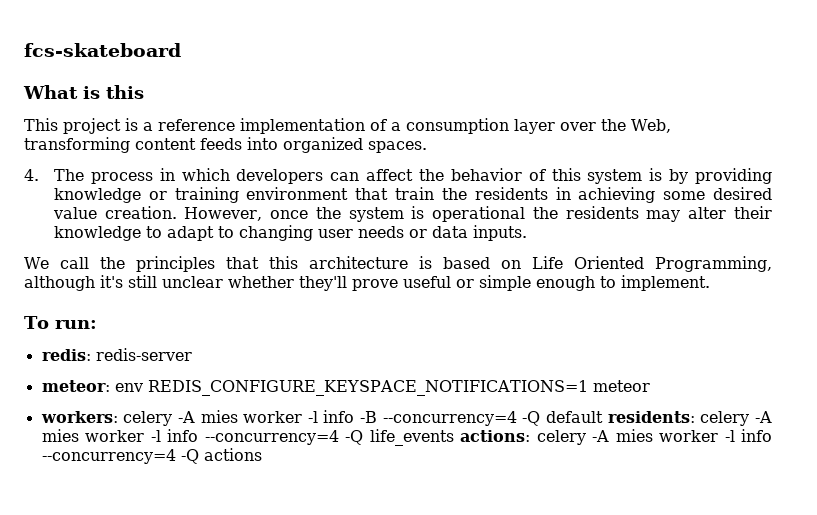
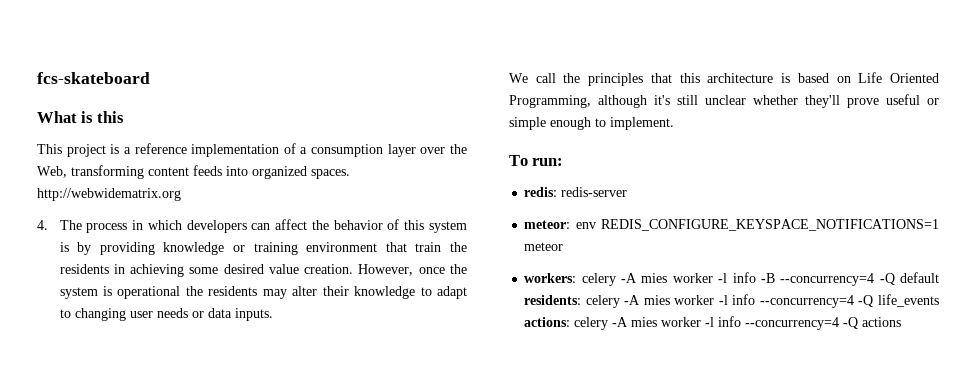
- This project is a reference implementation of a consumption layer over the Web, transforming content feeds into organized spaces.
+ This project is a reference implementation of a consumption layer over the Web, transforming content feeds into organized spaces. http://webwidematrix.org

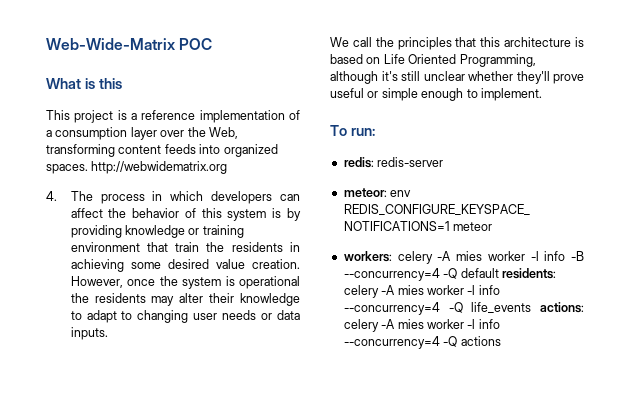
- fcs-skateboard
+ Web-Wide-Matrix POC

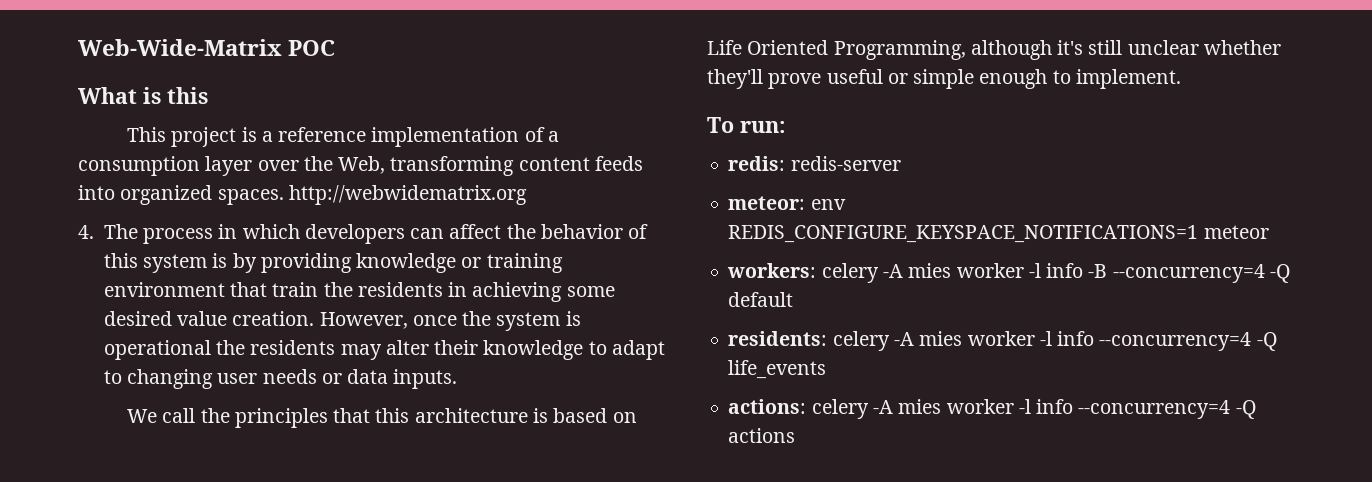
- workers: celery -A mies worker -l info -B --concurrency=4 -Q default residents: celery -A mies worker -l info --concurrency=4 -Q life_events actions: celery -A mies worker -l info --concurrency=4 -Q actions
+ workers: celery -A mies worker -l info -B --concurrency=4 -Q default
+ residents: celery -A mies worker -l info --concurrency=4 -Q life_events
+ actions: celery -A mies worker -l info --concurrency=4 -Q actions

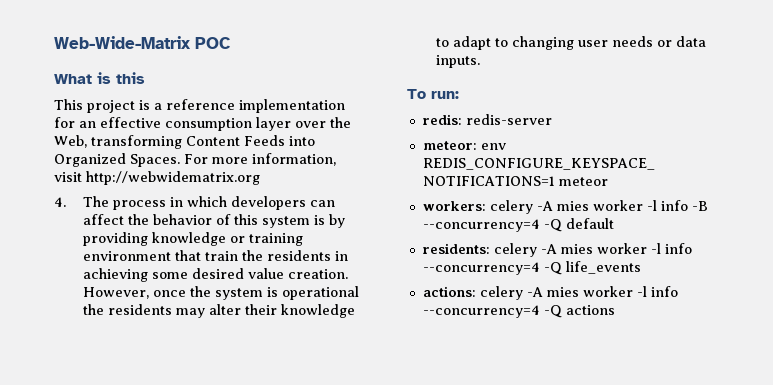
- This project is a reference implementation of a consumption layer over the Web, transforming content feeds into organized spaces. http://webwidematrix.org
+ This project is a reference implementation for an effective consumption layer over the Web, transforming Content Feeds into Organized Spaces. For more information, visit http://webwidematrix.org
- We call the principles that this architecture is based on Life Oriented Programming, although it's still unclear whether they'll prove useful or simple enough to implement.

